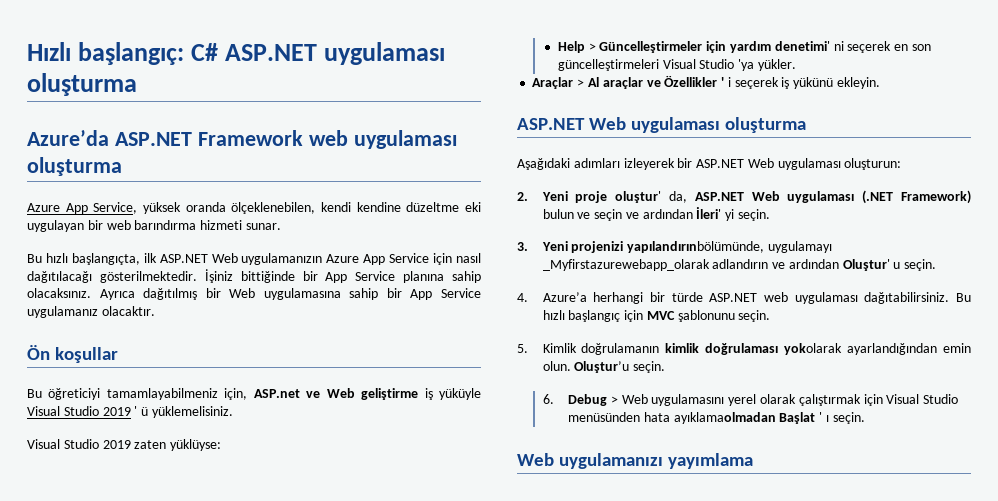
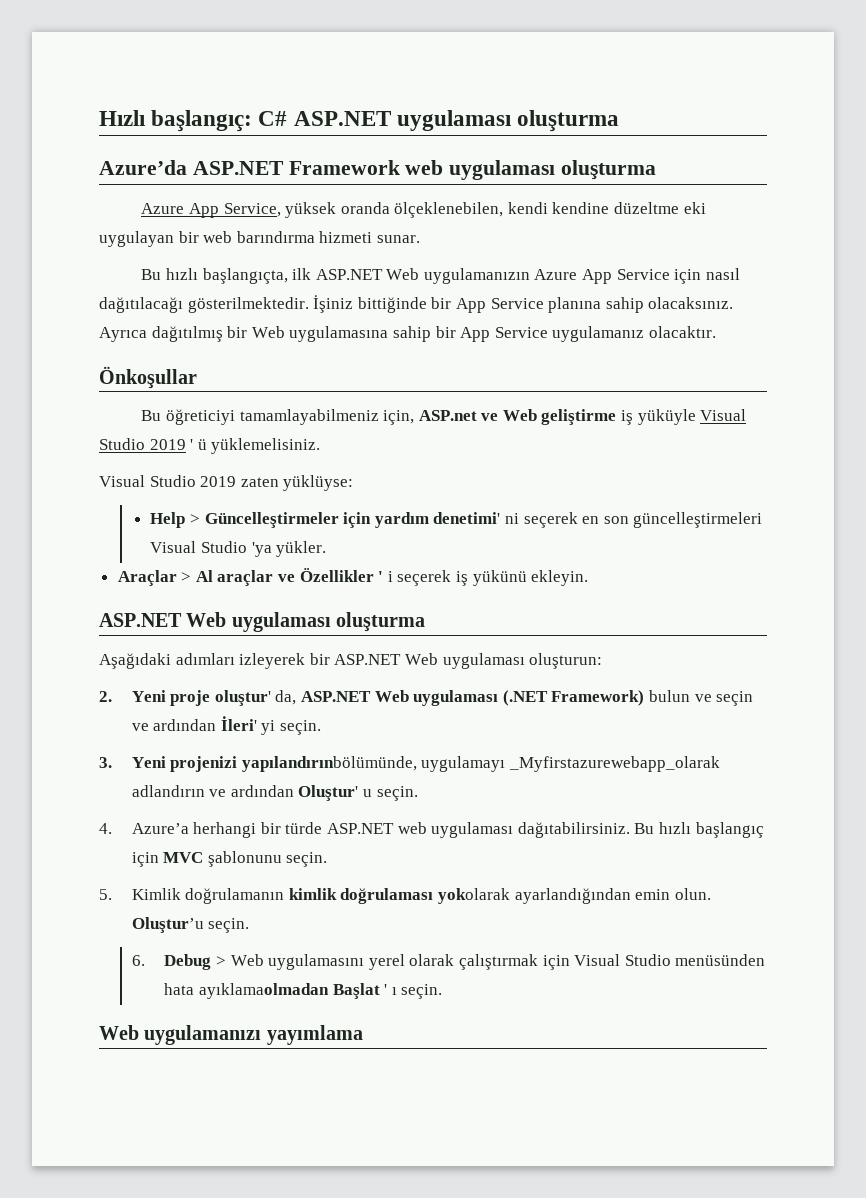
- Ön koşullar
+ Önkoşullar

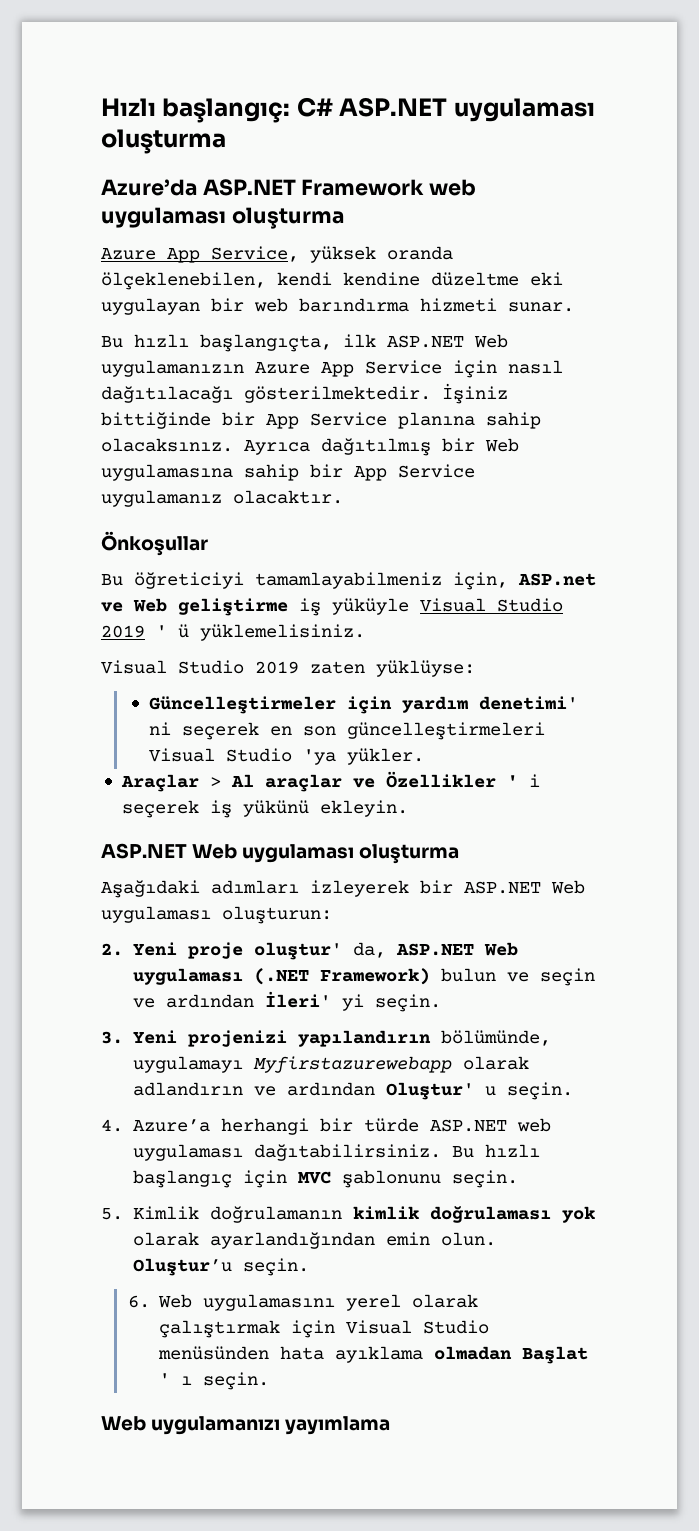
- Help > Güncelleştirmeler için yardım denetimi' ni seçerek en son güncelleştirmeleri Visual Studio 'ya yükler.
+ Güncelleştirmeler için yardım denetimi' ni seçerek en son güncelleştirmeleri Visual Studio 'ya yükler.
- 3. Yeni projenizi yapılandırınbölümünde, uygulamayı _Myfirstazurewebapp_olarak adlandırın ve ardından Oluştur' u seçin.
+ 3. Yeni projenizi yapılandırın bölümünde, uygulamayı Myfirstazurewebapp olarak adlandırın ve ardından Oluştur' u seçin.
- 5. Kimlik doğrulamanın kimlik doğrulaması yokolarak ayarlandığından emin olun.
+ 5. Kimlik doğrulamanın kimlik doğrulaması yok olarak ayarlandığından emin olun.
- 6. Debug > Web uygulamasını yerel olarak çalıştırmak için Visual Studio menüsünden hata ayıklamaolmadan Başlat ' ı seçin.
+ 6. Web uygulamasını yerel olarak çalıştırmak için Visual Studio menüsünden hata ayıklama olmadan Başlat ' ı seçin.

